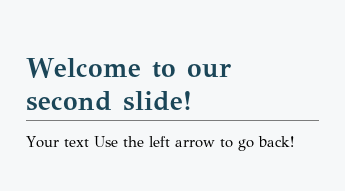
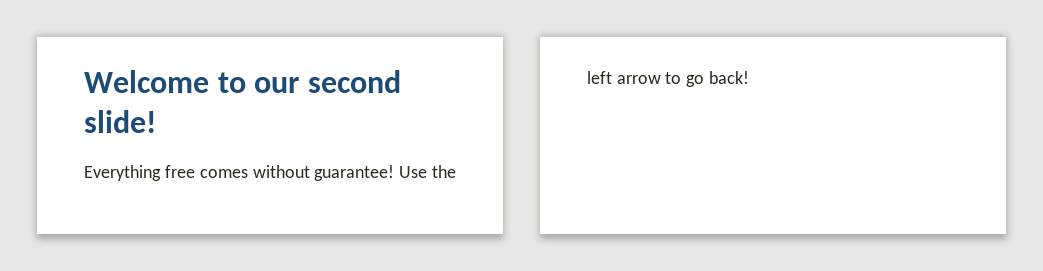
- Your text Use the left arrow to go back!
+ Everything free comes without guarantee! Use the left arrow to go back!

